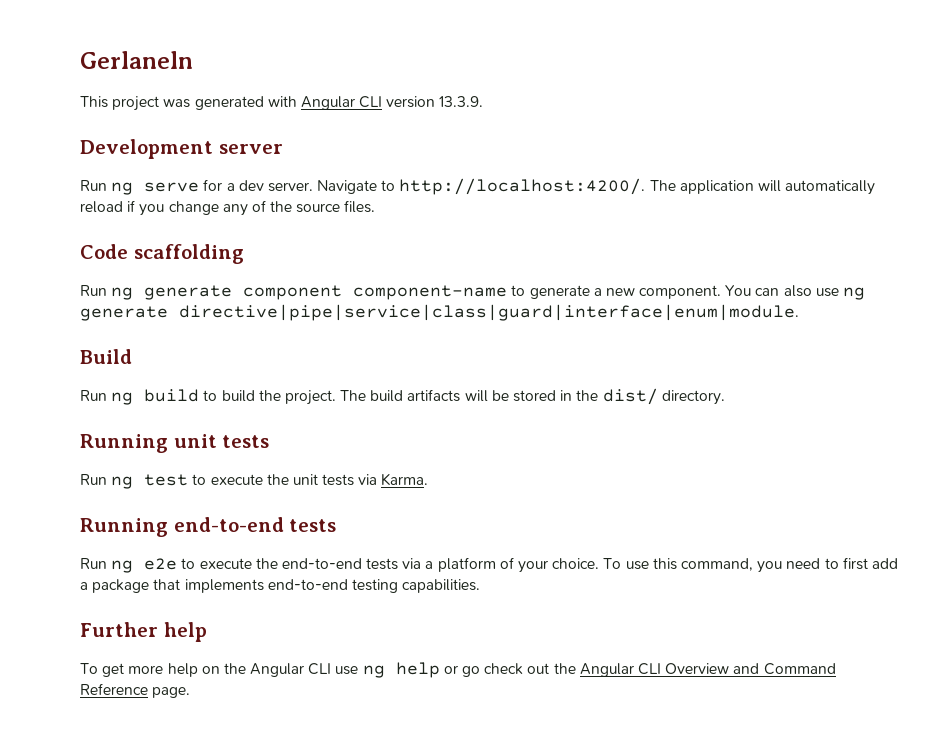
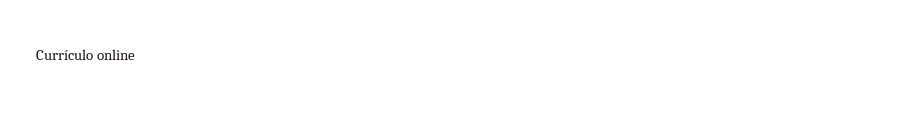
- Gerlaneln
- This project was generated with Angular CLI version 13.3.9.
- Development server
- Run ng serve for a dev server. Navigate to http://localhost:4200/. The application will automatically reload if you change any of the source files.
- Code scaffolding
- Run ng generate component component-name to generate a new component. You can also use ng generate directive|pipe|service|class|guard|interface|enum|module.
- Build
- Run ng build to build the project. The build artifacts will be stored in the dist/ directory.
- Running unit tests
- Run ng test to execute the unit tests via Karma.
- Running end-to-end tests
- Run ng e2e to execute the end-to-end tests via a platform of your choice. To use this command, you need to first add a package that implements end-to-end testing capabilities.
- Further help
- To get more help on the Angular CLI use ng help or go check out the Angular CLI Overview and Command Reference page.
+ Currículo online

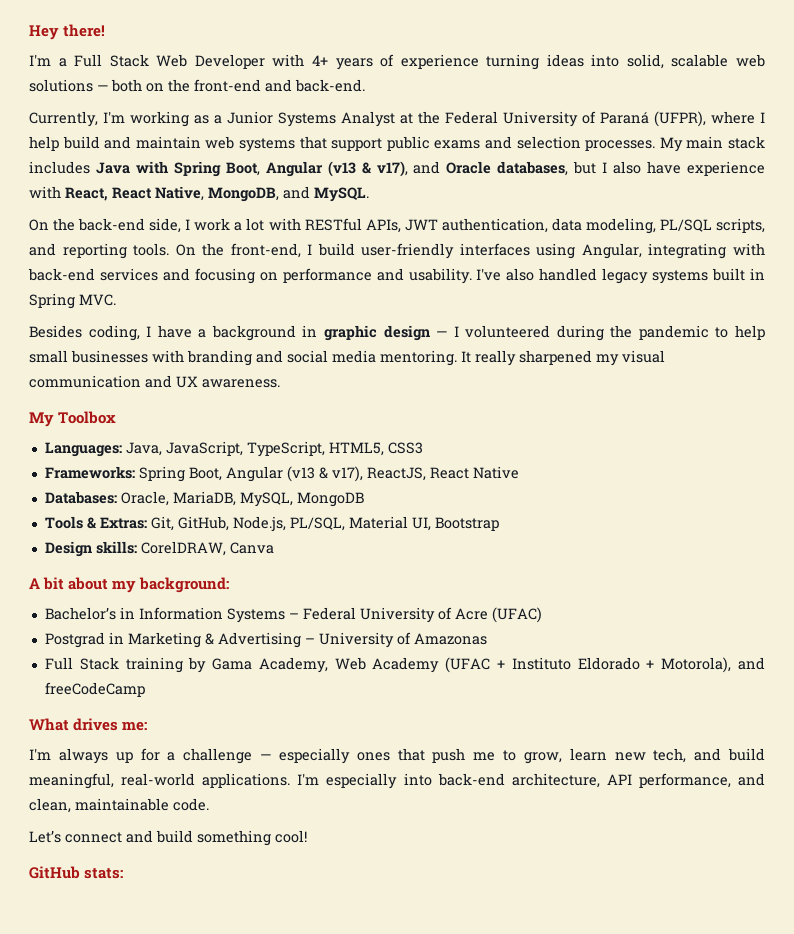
- Currículo online
+ Hey there!
+ I'm a Full Stack Web Developer with 4+ years of experience turning ideas into solid, scalable web solutions — both on the front-end and back-end.
+ Currently, I'm working as a Junior Systems Analyst at the Federal University of Paraná (UFPR), where I help build and maintain web systems that support public exams and selection processes. My main stack includes Java with Spring Boot, Angular (v13 & v17), and Oracle databases, but I also have experience with React, React Native, MongoDB, and MySQL.
+ On the back-end side, I work a lot with RESTful APIs, JWT authentication, data modeling, PL/SQL scripts, and reporting tools. On the front-end, I build user-friendly interfaces using Angular, integrating with back-end services and focusing on performance and usability. I've also handled legacy systems built in Spring MVC.
+ Besides coding, I have a background in graphic design — I volunteered during the pandemic to help small businesses with branding and social media mentoring. It really sharpened my visual communication and UX awareness.
+ My Toolbox
+ Languages: Java, JavaScript, TypeScript, HTML5, CSS3
+ Frameworks: Spring Boot, Angular (v13 & v17), ReactJS, React Native
+ Databases: Oracle, MariaDB, MySQL, MongoDB
+ Tools & Extras: Git, GitHub, Node.js, PL/SQL, Material UI, Bootstrap
+ Design skills: CorelDRAW, Canva
+ A bit about my background:
+ Bachelor’s in Information Systems – Federal University of Acre (UFAC)
+ Postgrad in Marketing & Advertising – University of Amazonas
+ Full Stack training by Gama Academy, Web Academy (UFAC + Instituto Eldorado + Motorola), and freeCodeCamp
+ What drives me:
+ I'm always up for a challenge — especially ones that push me to grow, learn new tech, and build meaningful, real-world applications. I'm especially into back-end architecture, API performance, and clean, maintainable code.
+ Let’s connect and build something cool!
+ GitHub stats:

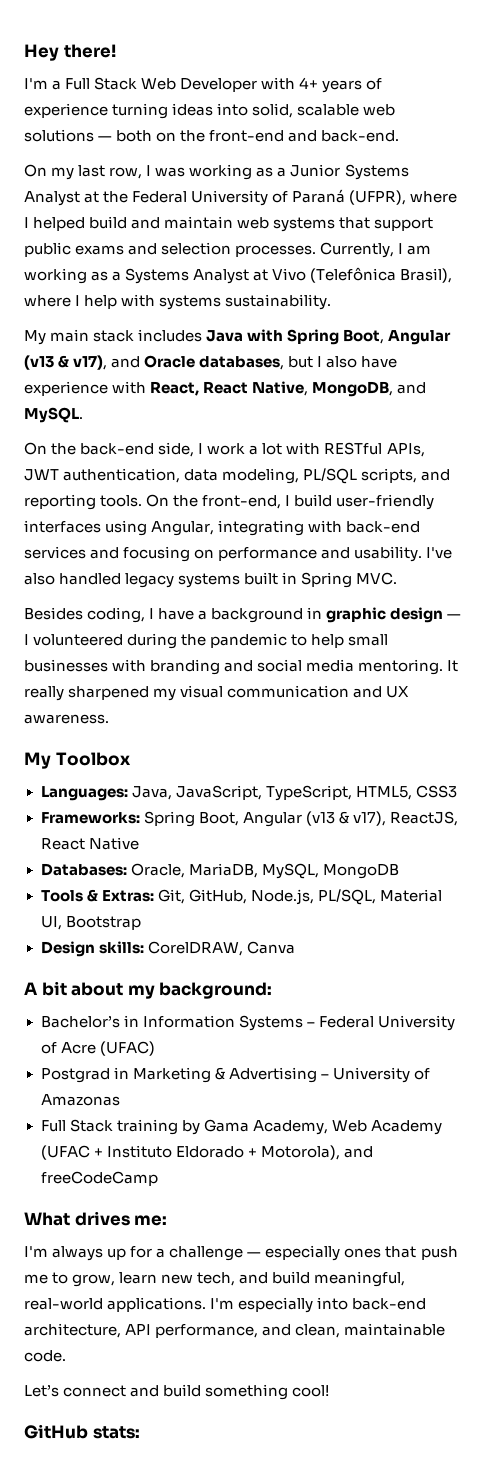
- Currently, I'm working as a Junior Systems Analyst at the Federal University of Paraná (UFPR), where I help build and maintain web systems that support public exams and selection processes. My main stack includes Java with Spring Boot, Angular (v13 & v17), and Oracle databases, but I also have experience with React, React Native, MongoDB, and MySQL.
+ On my last row, I was working as a Junior Systems Analyst at the Federal University of Paraná (UFPR), where I helped build and maintain web systems that support public exams and selection processes. Currently, I am working as a Systems Analyst at Vivo (Telefônica Brasil), where I help with systems sustainability.
+ My main stack includes Java with Spring Boot, Angular (v13 & v17), and Oracle databases, but I also have experience with React, React Native, MongoDB, and MySQL.

